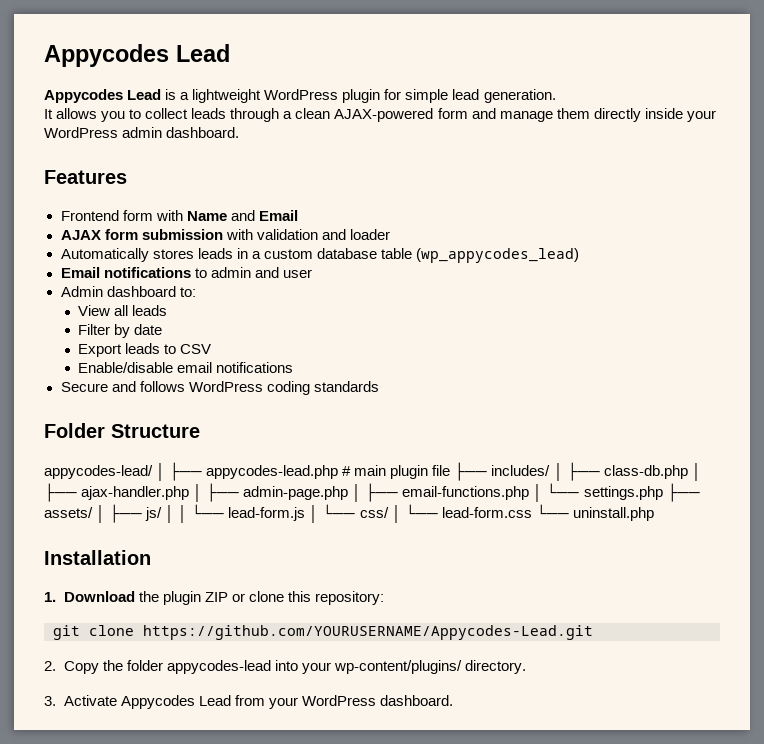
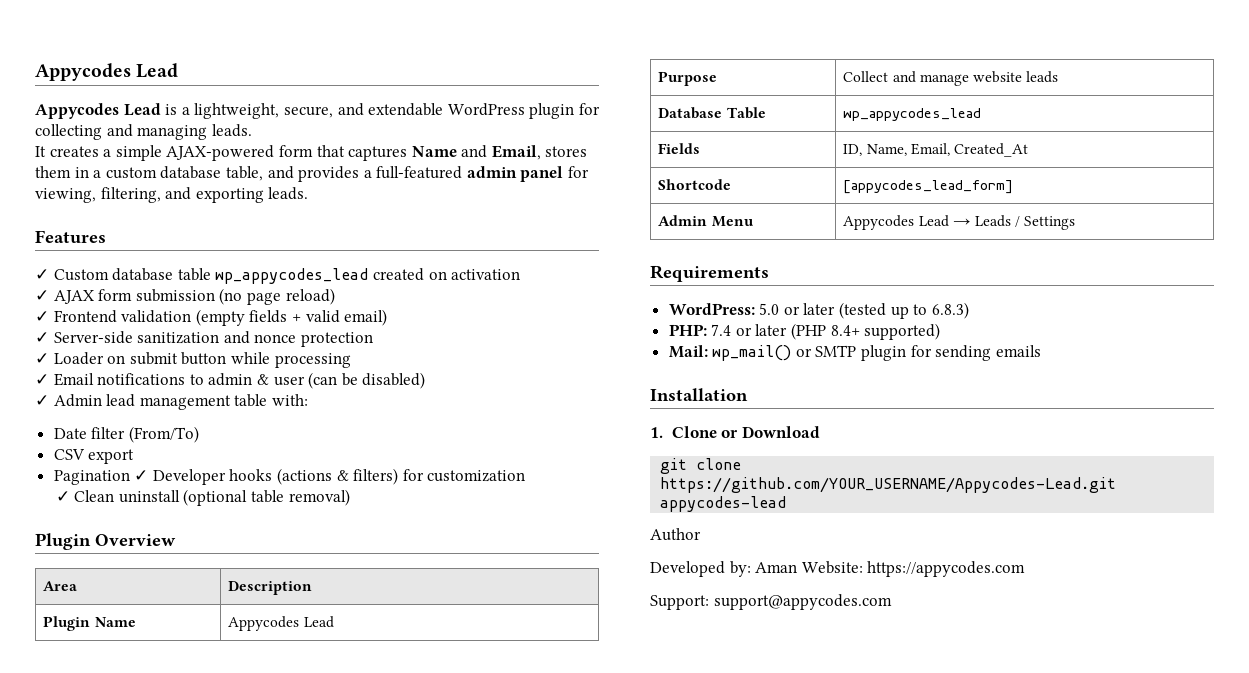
- Appycodes Lead is a lightweight WordPress plugin for simple lead generation.
- It allows you to collect leads through a clean AJAX-powered form and manage them directly inside your WordPress admin dashboard.
+ Appycodes Lead is a lightweight, secure, and extendable WordPress plugin for collecting and managing leads.
+ It creates a simple AJAX-powered form that captures Name and Email, stores them in a custom database table, and provides a full-featured admin panel for viewing, filtering, and exporting leads.
  Features
- Frontend form with Name and Email
- AJAX form submission with validation and loader
- Automatically stores leads in a custom database table (wp_appycodes_lead)
- Email notifications to admin and user
- Admin dashboard to:
- View all leads
- Filter by date
- Export leads to CSV
- Enable/disable email notifications
- Secure and follows WordPress coding standards
- Folder Structure
- appycodes-lead/ │ ├── appycodes-lead.php # main plugin file ├── includes/ │ ├── class-db.php │ ├── ajax-handler.php │ ├── admin-page.php │ ├── email-functions.php │ └── settings.php ├── assets/ │ ├── js/ │ │ └── lead-form.js │ └── css/ │ └── lead-form.css └── uninstall.php
+ ✓ Custom database table wp_appycodes_lead created on activation
+ ✓ AJAX form submission (no page reload)
+ ✓ Frontend validation (empty fields + valid email)
+ ✓ Server-side sanitization and nonce protection
+ ✓ Loader on submit button while processing
+ ✓ Email notifications to admin & user (can be disabled)
+ ✓ Admin lead management table with:
+ Date filter (From/To)
+ CSV export
+ Pagination ✓ Developer hooks (actions & filters) for customization
+ ✓ Clean uninstall (optional table removal)
+ Plugin Overview
+ Area | Description
+ Plugin Name | Appycodes Lead
+ Purpose | Collect and manage website leads
+ Database Table | wp_appycodes_lead
+ Fields | ID, Name, Email, Created_At
+ Shortcode | [appycodes_lead_form]
+ Admin Menu | Appycodes Lead → Leads / Settings
+ Requirements
+ WordPress: 5.0 or later (tested up to 6.8.3)
+ PHP: 7.4 or later (PHP 8.4+ supported)
+ Mail: wp_mail() or SMTP plugin for sending emails
- 1. Download the plugin ZIP or clone this repository:
- git clone https://github.com/YOURUSERNAME/Appycodes-Lead.git
- 2. Copy the folder appycodes-lead into your wp-content/plugins/ directory.
- 3. Activate Appycodes Lead from your WordPress dashboard.
+ 1. Clone or Download
+ git clone https://github.com/YOUR_USERNAME/Appycodes-Lead.git appycodes-lead
+ Author
+ Developed by: Aman Website: https://appycodes.com
+ Support: support@appycodes.com

